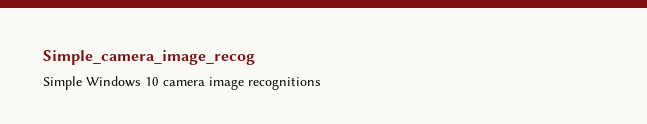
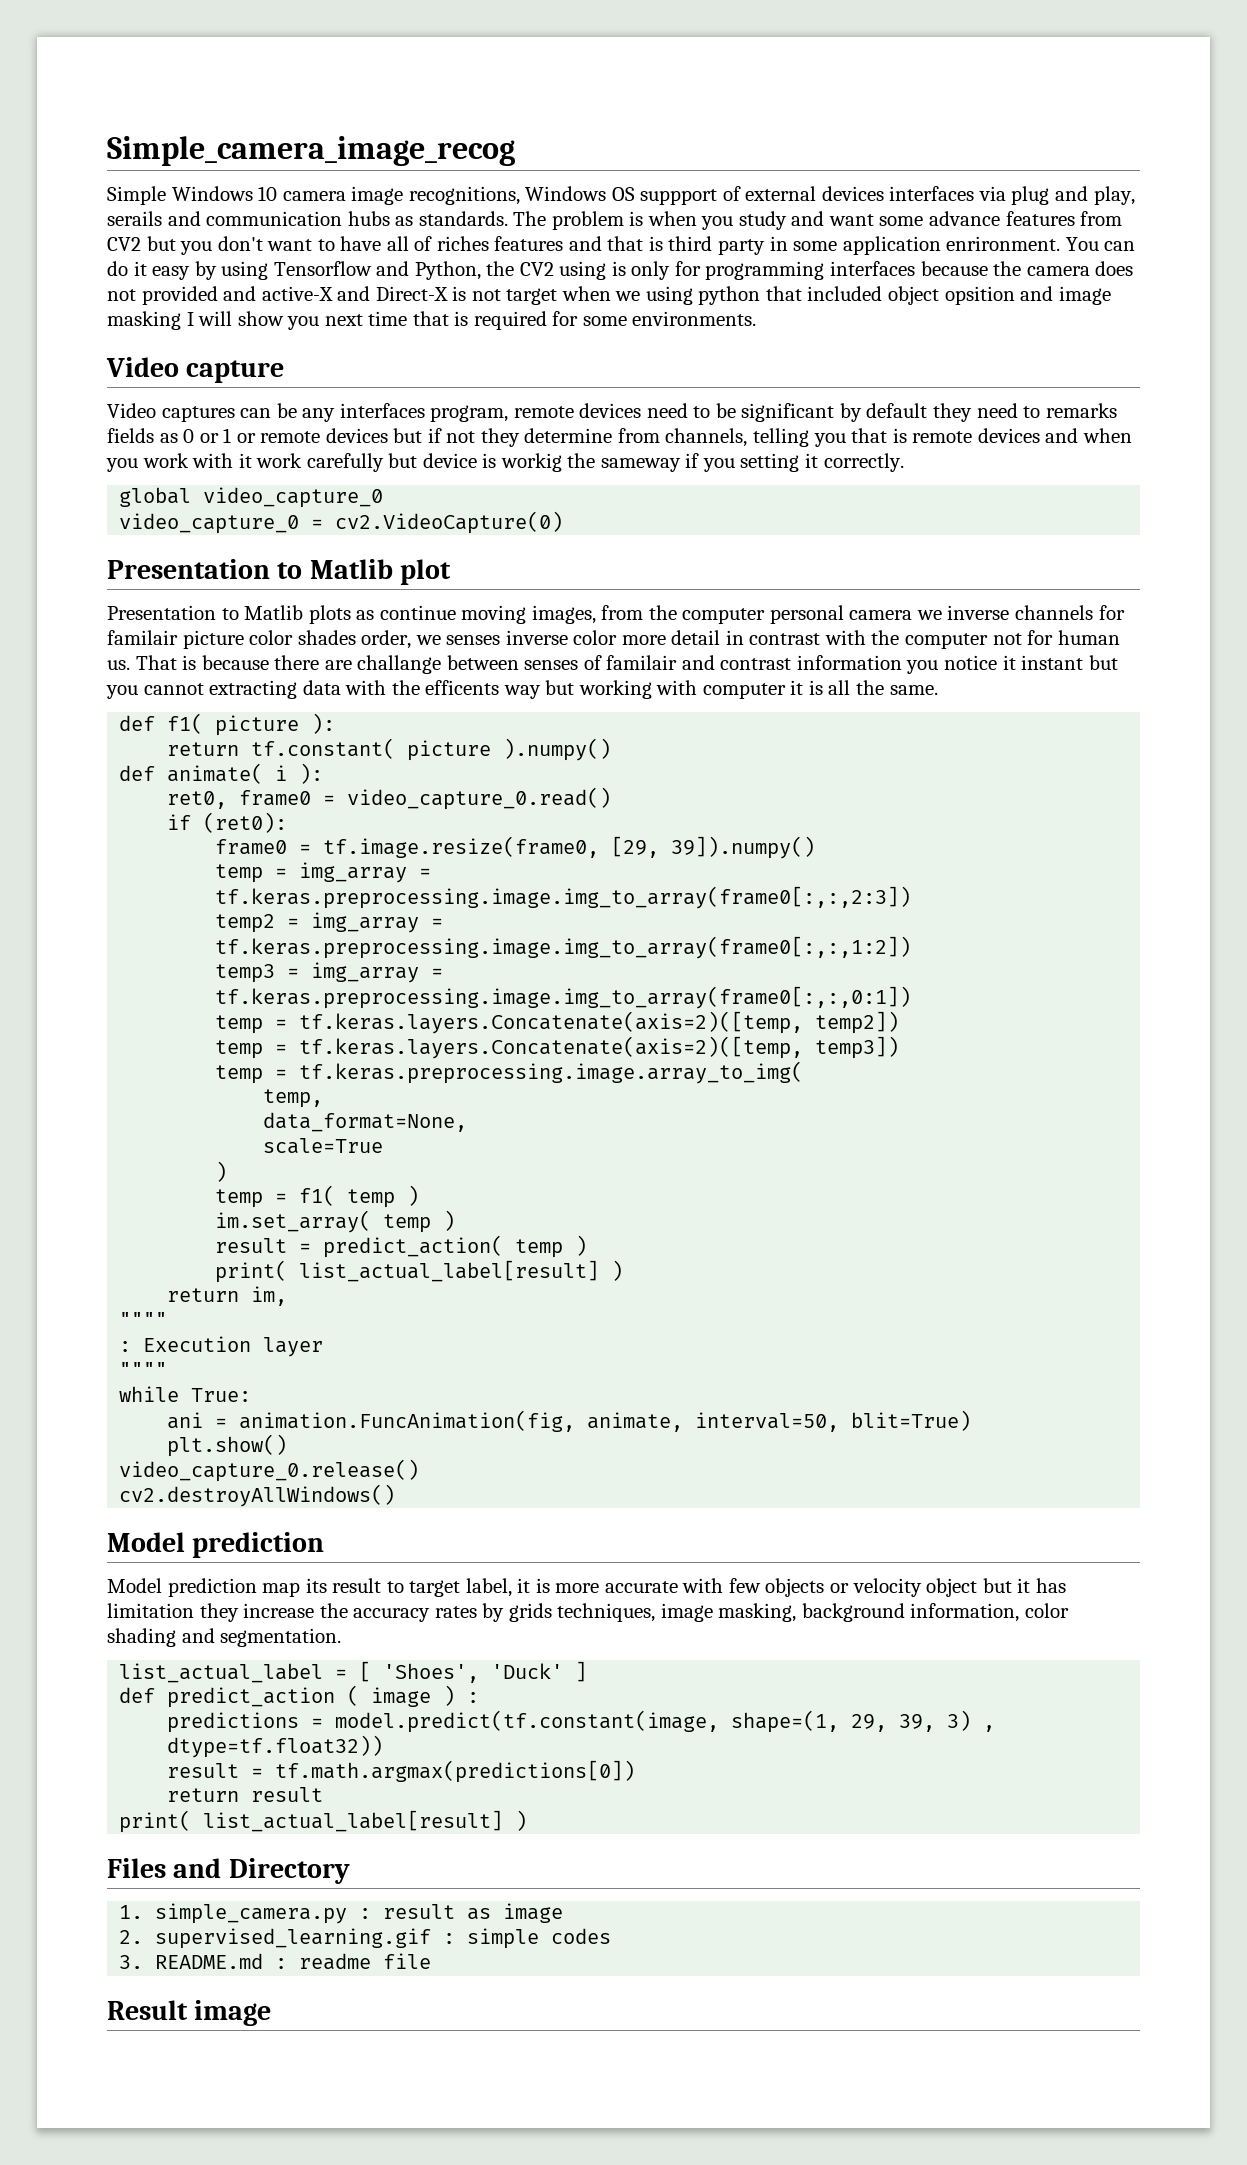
- Simple Windows 10 camera image recognitions
+ Simple Windows 10 camera image recognitions, Windows OS suppport of external devices interfaces via plug and play, serails and communication hubs as standards. The problem is when you study and want some advance features from CV2 but you don't want to have all of riches features and that is third party in some application enrironment. You can do it easy by using Tensorflow and Python, the CV2 using is only for programming interfaces because the camera does not provided and active-X and Direct-X is not target when we using python that included object opsition and image masking I will show you next time that is required for some environments.
+ Video capture
+ Video captures can be any interfaces program, remote devices need to be significant by default they need to remarks fields as 0 or 1 or remote devices but if not they determine from channels, telling you that is remote devices and when you work with it work carefully but device is workig the sameway if you setting it correctly.
+ global video_capture_0
+ video_capture_0 = cv2.VideoCapture(0)
+ Presentation to Matlib plot
+ Presentation to Matlib plots as continue moving images, from the computer personal camera we inverse channels for familair picture color shades order, we senses inverse color more detail in contrast with the computer not for human us. That is because there are challange between senses of familair and contrast information you notice it instant but you cannot extracting data with the efficents way but working with computer it is all the same.
+ def f1( picture ):
+ return tf.constant( picture ).numpy()
+ def animate( i ):
+ ret0, frame0 = video_capture_0.read()
+ if (ret0):
+ frame0 = tf.image.resize(frame0, [29, 39]).numpy()
+ temp = img_array = tf.keras.preprocessing.image.img_to_array(frame0[:,:,2:3])
+ temp2 = img_array = tf.keras.preprocessing.image.img_to_array(frame0[:,:,1:2])
+ temp3 = img_array = tf.keras.preprocessing.image.img_to_array(frame0[:,:,0:1])
+ temp = tf.keras.layers.Concatenate(axis=2)([temp, temp2])
+ temp = tf.keras.layers.Concatenate(axis=2)([temp, temp3])
+ temp = tf.keras.preprocessing.image.array_to_img(
+ temp,
+ data_format=None,
+ scale=True
+ )
+ temp = f1( temp )
+ im.set_array( temp )
+ result = predict_action( temp )
+ print( list_actual_label[result] )
+ return im,
+ """"
+ : Execution layer
+ """"
+ while True:
+ ani = animation.FuncAnimation(fig, animate, interval=50, blit=True)
+ plt.show()
+ video_capture_0.release()
+ cv2.destroyAllWindows()
+ Model prediction
+ Model prediction map its result to target label, it is more accurate with few objects or velocity object but it has limitation they increase the accuracy rates by grids techniques, image masking, background information, color shading and segmentation.
+ list_actual_label = [ 'Shoes', 'Duck' ]
+ def predict_action ( image ) :
+ predictions = model.predict(tf.constant(image, shape=(1, 29, 39, 3) , dtype=tf.float32))
+ result = tf.math.argmax(predictions[0])
+ return result
+ print( list_actual_label[result] )
+ Files and Directory
+ 1. simple_camera.py : result as image
+ 2. supervised_learning.gif : simple codes
+ 3. README.md : readme file
+ Result image

